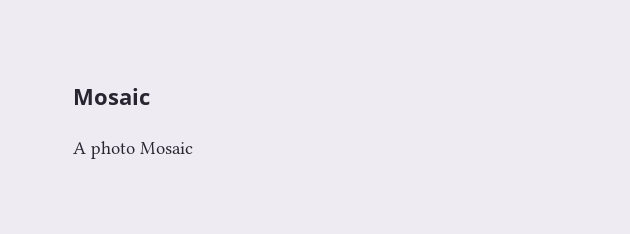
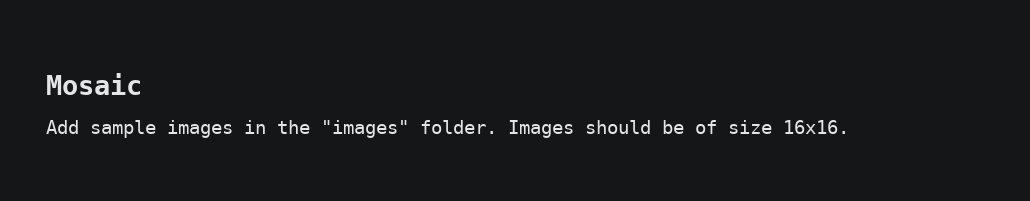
- A photo Mosaic
+ Add sample images in the "images" folder. Images should be of size 16x16.

